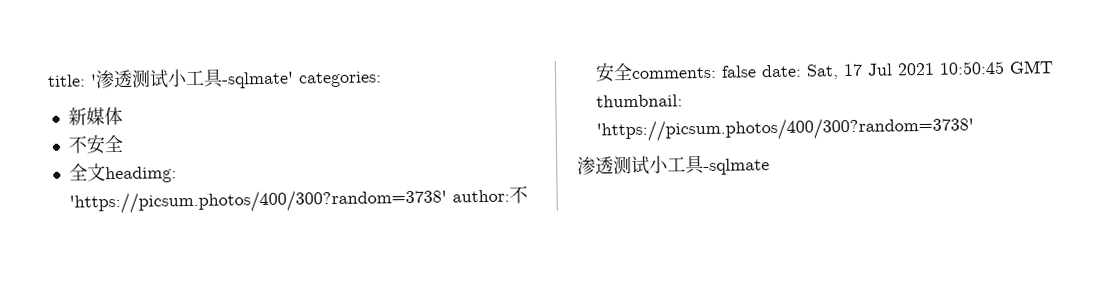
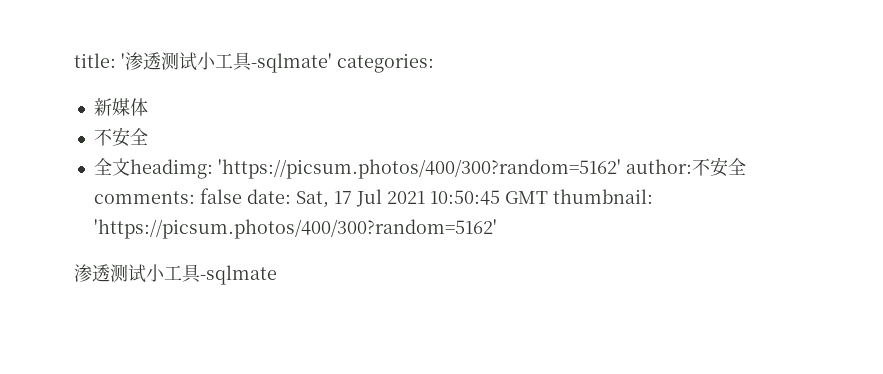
- 全文headimg: 'https://picsum.photos/400/300?random=3738' author:不安全comments: false date: Sat, 17 Jul 2021 10:50:45 GMT thumbnail: 'https://picsum.photos/400/300?random=3738'
+ 全文headimg: 'https://picsum.photos/400/300?random=5162' author:不安全comments: false date: Sat, 17 Jul 2021 10:50:45 GMT thumbnail: 'https://picsum.photos/400/300?random=5162'

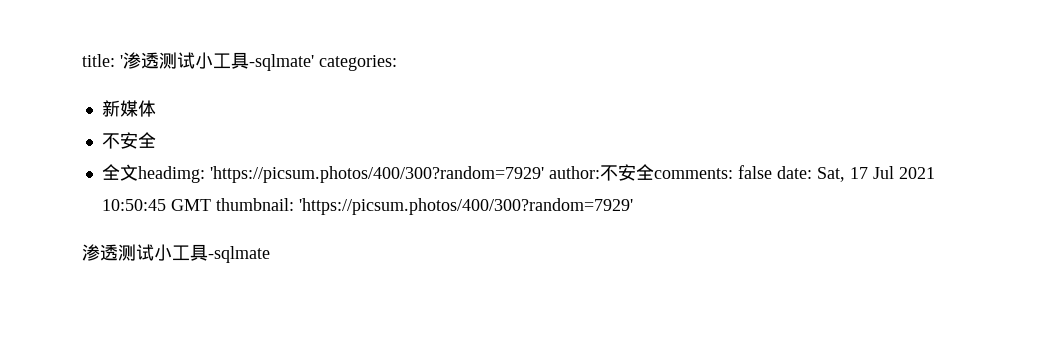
- 全文headimg: 'https://picsum.photos/400/300?random=5162' author:不安全comments: false date: Sat, 17 Jul 2021 10:50:45 GMT thumbnail: 'https://picsum.photos/400/300?random=5162'
+ 全文headimg: 'https://picsum.photos/400/300?random=7929' author:不安全comments: false date: Sat, 17 Jul 2021 10:50:45 GMT thumbnail: 'https://picsum.photos/400/300?random=7929'

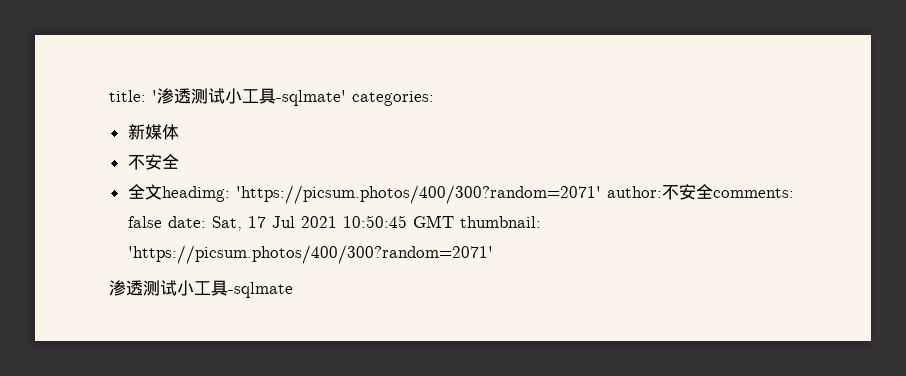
- 全文headimg: 'https://picsum.photos/400/300?random=7929' author:不安全comments: false date: Sat, 17 Jul 2021 10:50:45 GMT thumbnail: 'https://picsum.photos/400/300?random=7929'
+ 全文headimg: 'https://picsum.photos/400/300?random=2071' author:不安全comments: false date: Sat, 17 Jul 2021 10:50:45 GMT thumbnail: 'https://picsum.photos/400/300?random=2071'

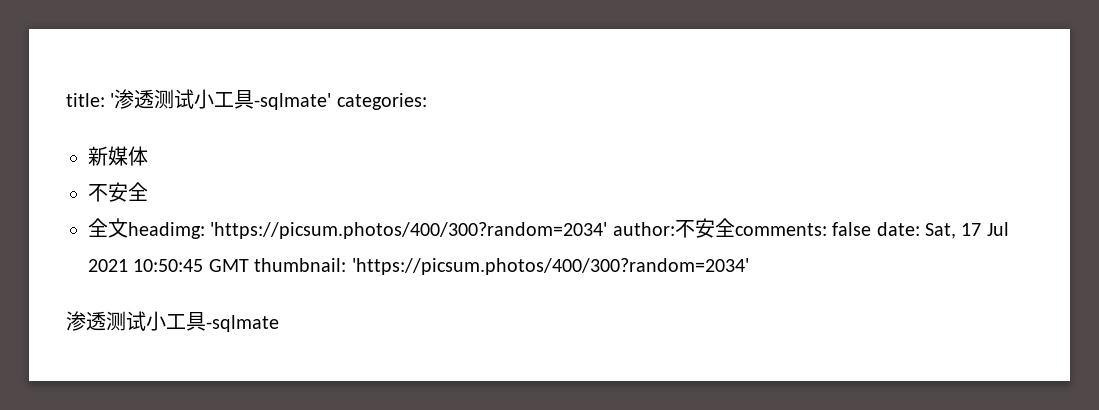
- 全文headimg: 'https://picsum.photos/400/300?random=2071' author:不安全comments: false date: Sat, 17 Jul 2021 10:50:45 GMT thumbnail: 'https://picsum.photos/400/300?random=2071'
+ 全文headimg: 'https://picsum.photos/400/300?random=2034' author:不安全comments: false date: Sat, 17 Jul 2021 10:50:45 GMT thumbnail: 'https://picsum.photos/400/300?random=2034'

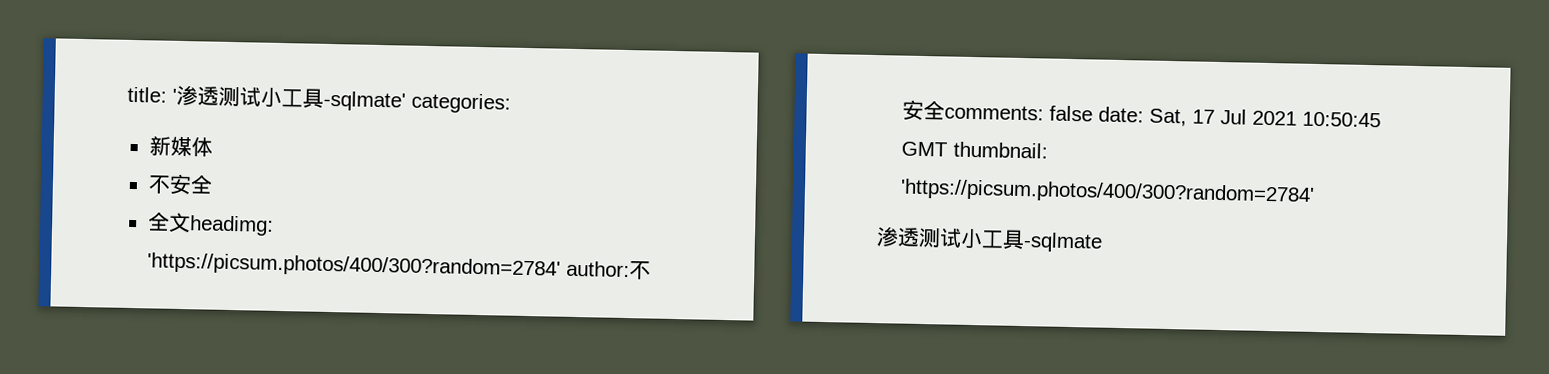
- 全文headimg: 'https://picsum.photos/400/300?random=2034' author:不安全comments: false date: Sat, 17 Jul 2021 10:50:45 GMT thumbnail: 'https://picsum.photos/400/300?random=2034'
+ 全文headimg: 'https://picsum.photos/400/300?random=2784' author:不安全comments: false date: Sat, 17 Jul 2021 10:50:45 GMT thumbnail: 'https://picsum.photos/400/300?random=2784'

